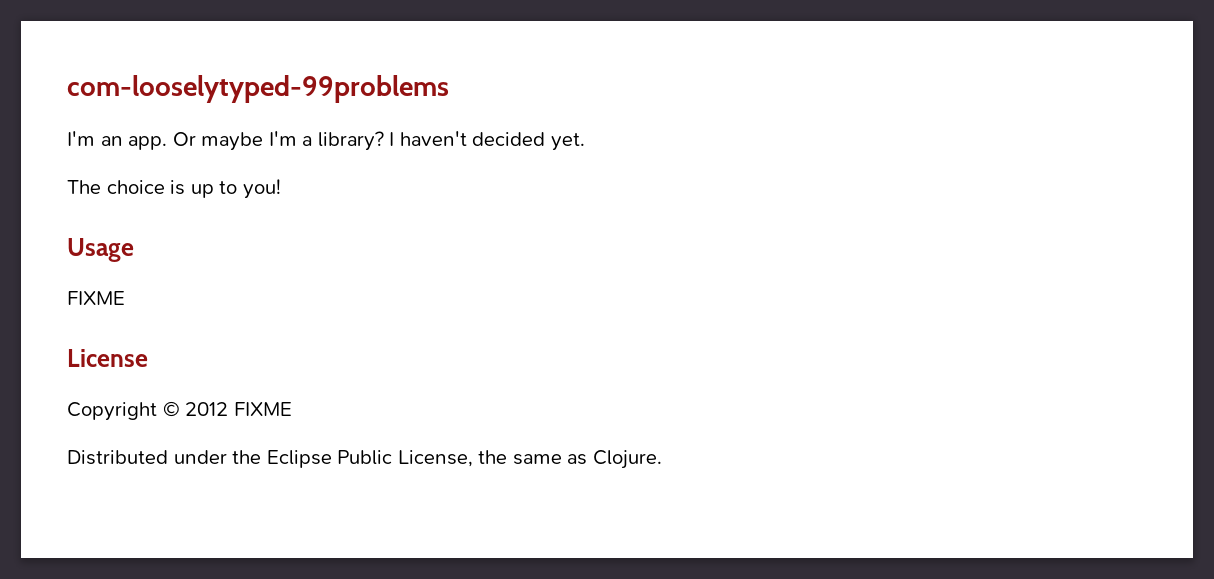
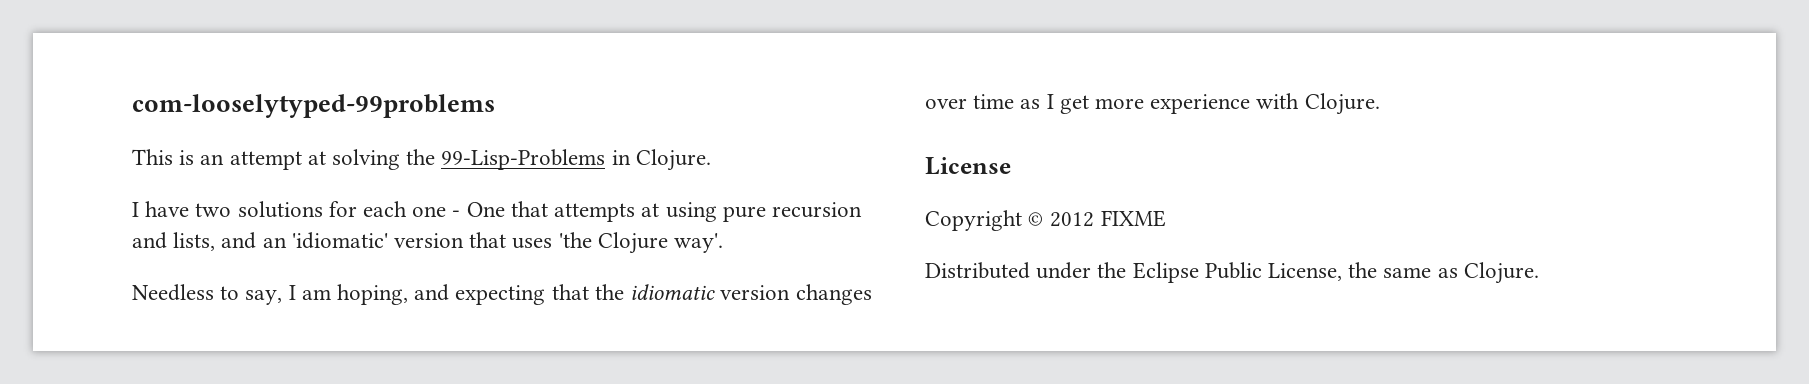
- I'm an app. Or maybe I'm a library? I haven't decided yet.
- The choice is up to you!
- Usage
- FIXME
+ This is an attempt at solving the 99-Lisp-Problems in Clojure.
+ I have two solutions for each one - One that attempts at using pure recursion and lists, and an 'idiomatic' version that uses 'the Clojure way'.
+ Needless to say, I am hoping, and expecting that the idiomatic version changes over time as I get more experience with Clojure.

